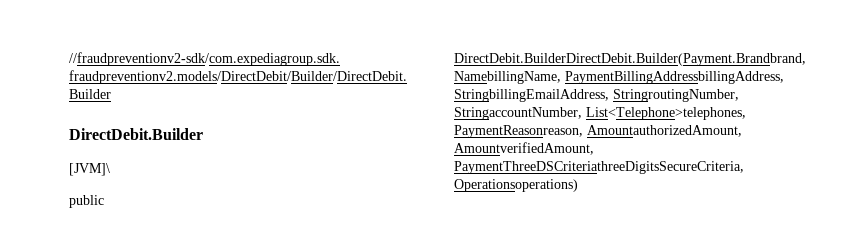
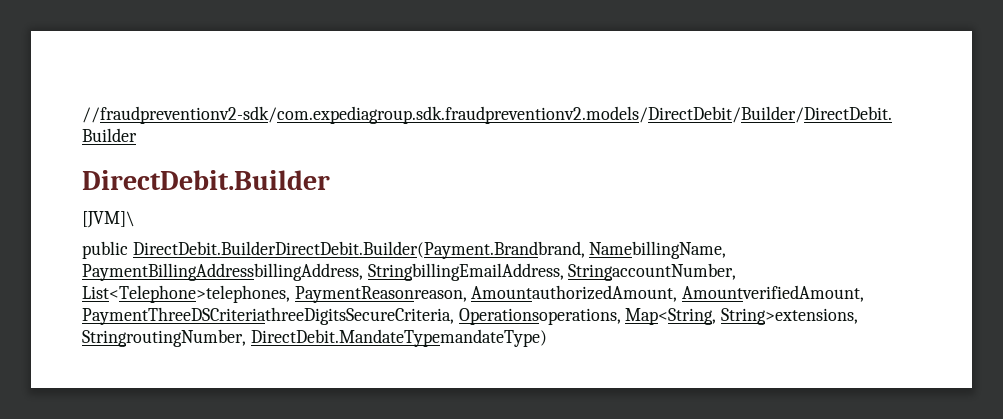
- public DirectDebit.BuilderDirectDebit.Builder(Payment.Brandbrand, NamebillingName, PaymentBillingAddressbillingAddress, StringbillingEmailAddress, StringroutingNumber, StringaccountNumber, List<Telephone>telephones, PaymentReasonreason, AmountauthorizedAmount, AmountverifiedAmount, PaymentThreeDSCriteriathreeDigitsSecureCriteria, Operationsoperations)
+ public DirectDebit.BuilderDirectDebit.Builder(Payment.Brandbrand, NamebillingName, PaymentBillingAddressbillingAddress, StringbillingEmailAddress, StringaccountNumber, List<Telephone>telephones, PaymentReasonreason, AmountauthorizedAmount, AmountverifiedAmount, PaymentThreeDSCriteriathreeDigitsSecureCriteria, Operationsoperations, Map<String, String>extensions, StringroutingNumber, DirectDebit.MandateTypemandateType)

